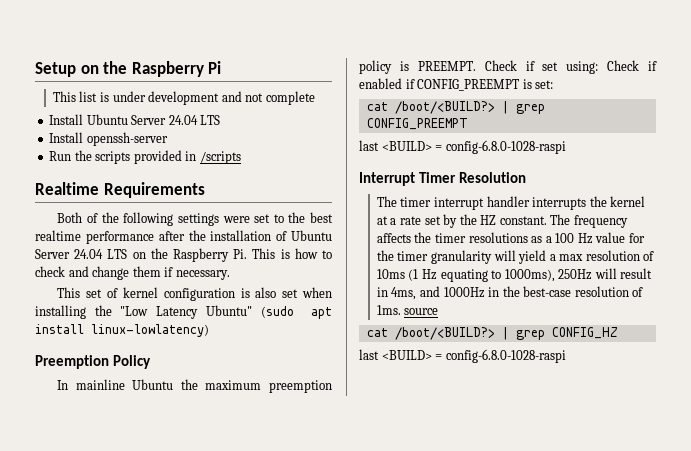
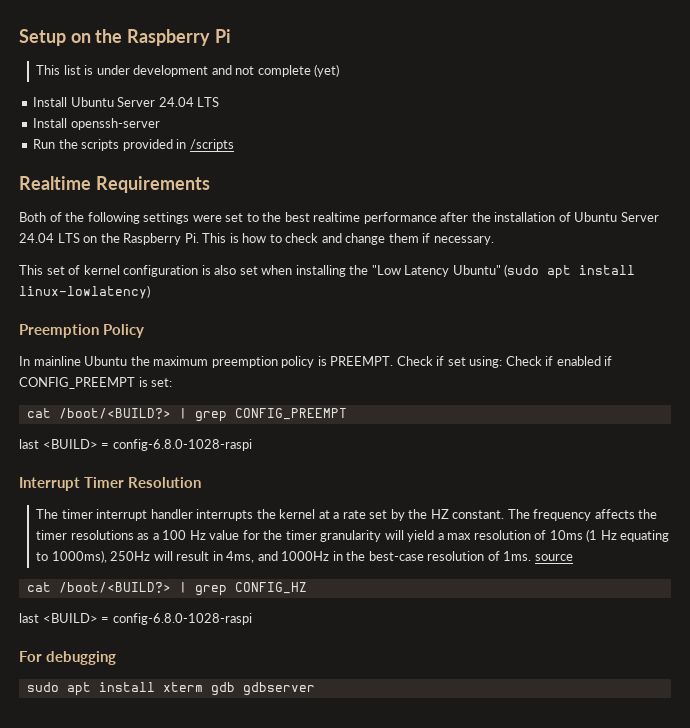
- This list is under development and not complete
+ This list is under development and not complete (yet)
+ For debugging
+ sudo apt install xterm gdb gdbserver

